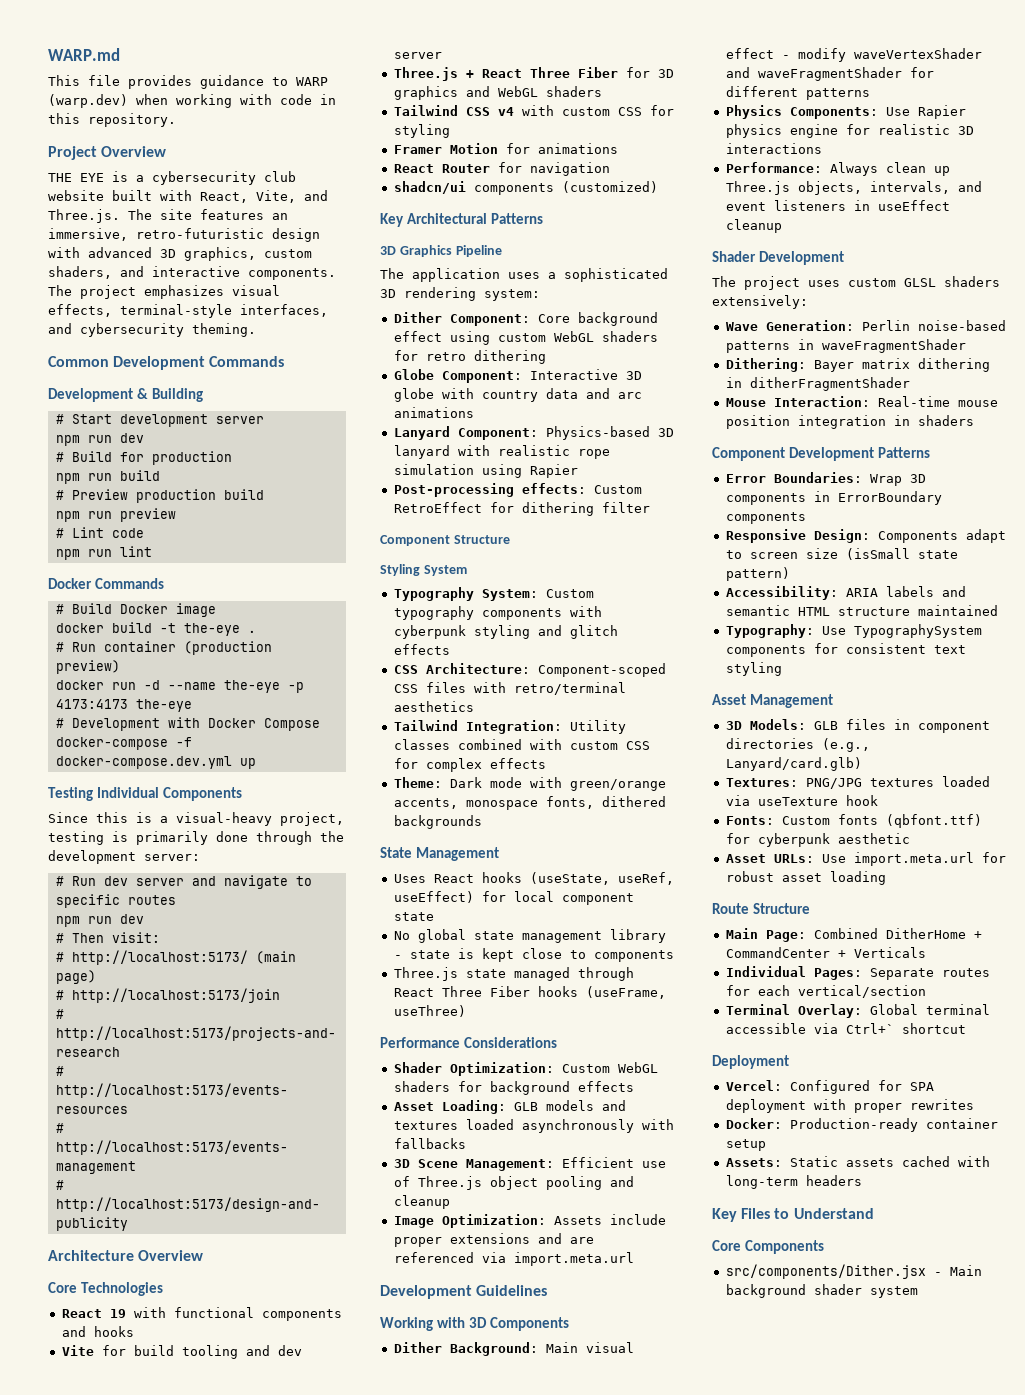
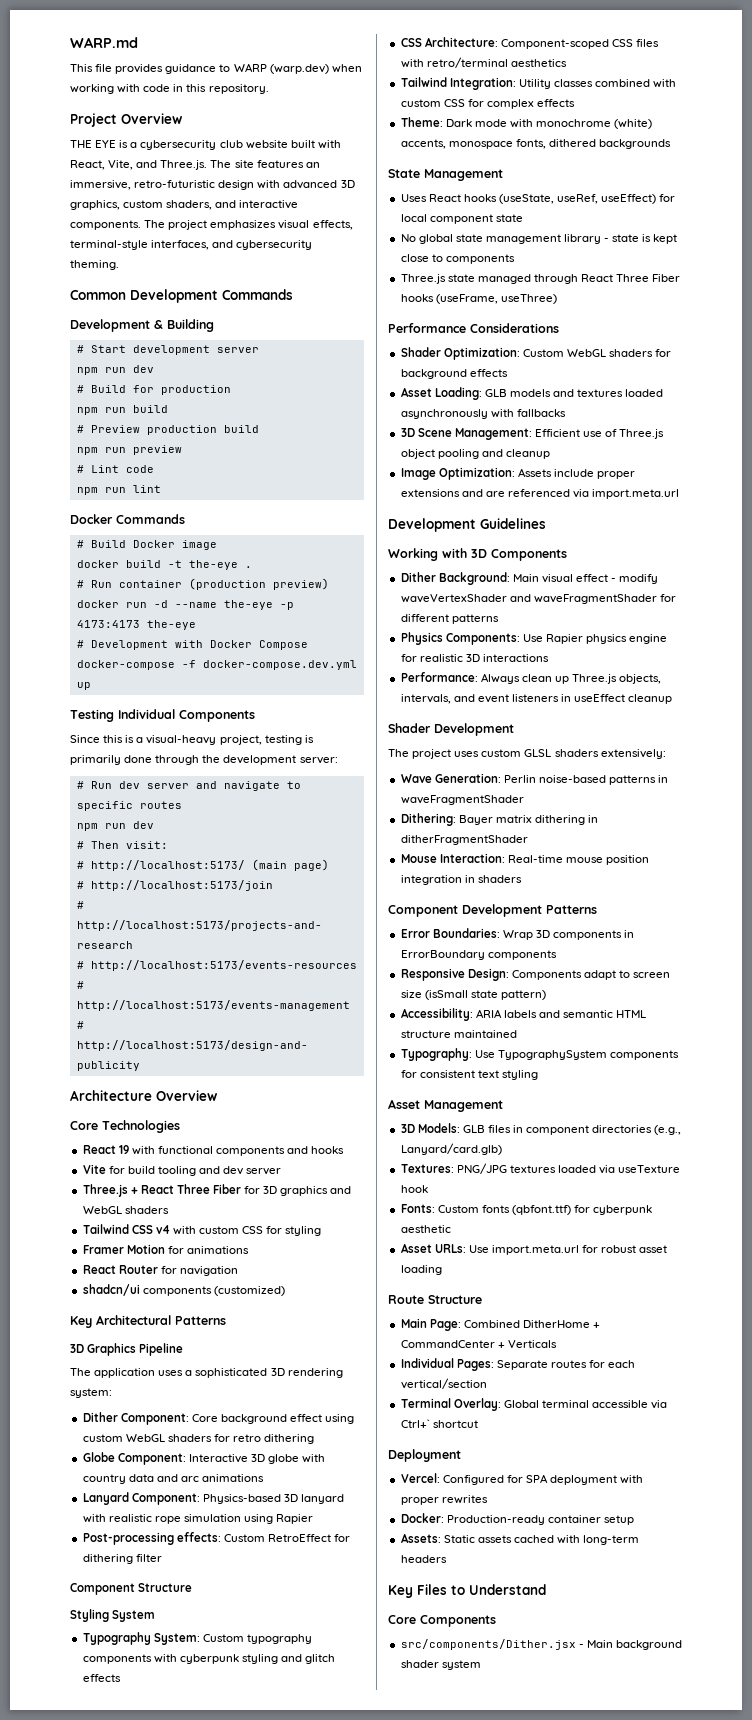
- Theme: Dark mode with green/orange accents, monospace fonts, dithered backgrounds
+ Theme: Dark mode with monochrome (white) accents, monospace fonts, dithered backgrounds

